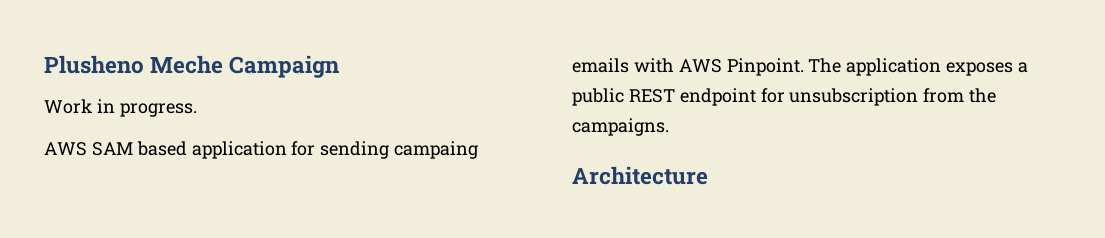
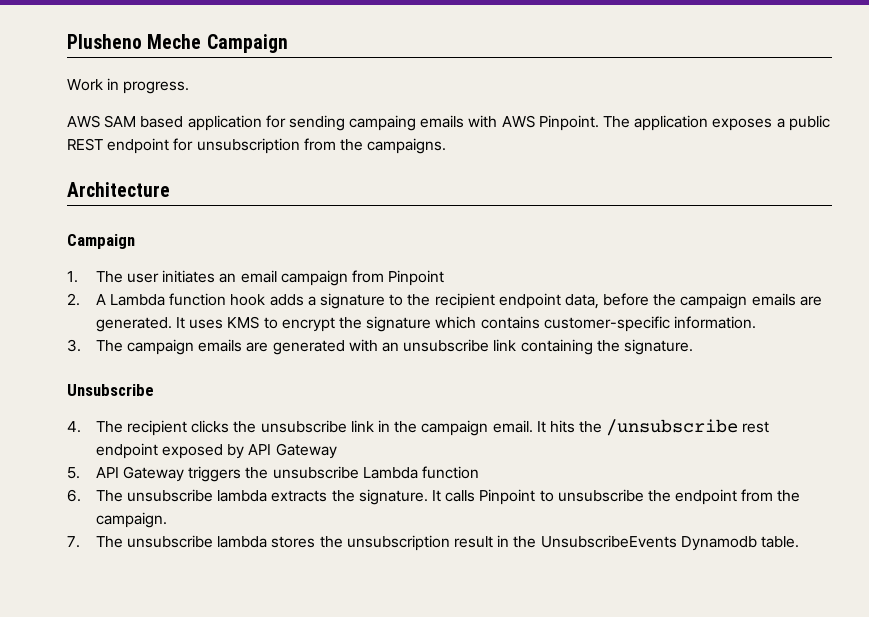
  Architecture
+ Campaign
+ 1. The user initiates an email campaign from Pinpoint
+ 2. A Lambda function hook adds a signature to the recipient endpoint data, before the campaign emails are generated. It uses KMS to encrypt the signature which contains customer-specific information.
+ 3. The campaign emails are generated with an unsubscribe link containing the signature.
+ Unsubscribe
+ 4. The recipient clicks the unsubscribe link in the campaign email. It hits the /unsubscribe rest endpoint exposed by API Gateway
+ 5. API Gateway triggers the unsubscribe Lambda function
+ 6. The unsubscribe lambda extracts the signature. It calls Pinpoint to unsubscribe the endpoint from the campaign.
+ 7. The unsubscribe lambda stores the unsubscription result in the UnsubscribeEvents Dynamodb table.

